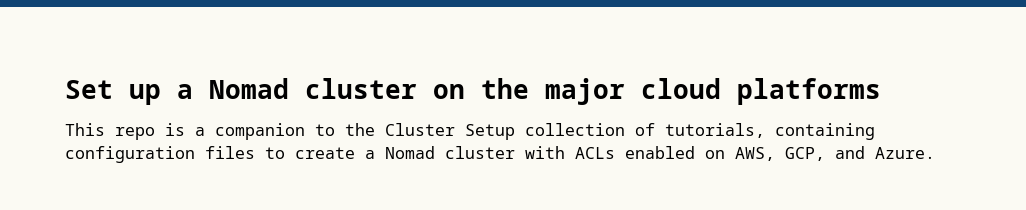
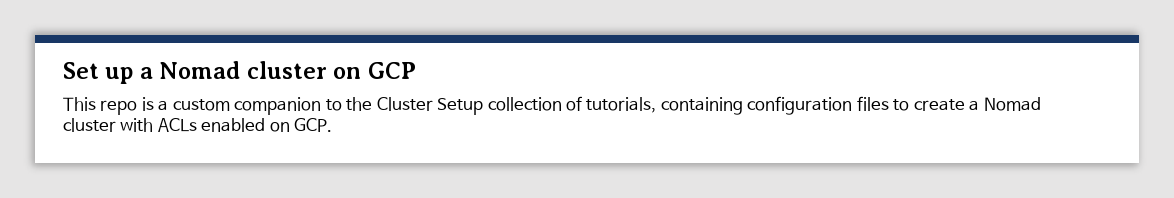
- Set up a Nomad cluster on the major cloud platforms
+ Set up a Nomad cluster on GCP
- This repo is a companion to the Cluster Setup collection of tutorials, containing configuration files to create a Nomad cluster with ACLs enabled on AWS, GCP, and Azure.
+ This repo is a custom companion to the Cluster Setup collection of tutorials, containing configuration files to create a Nomad cluster with ACLs enabled on GCP.

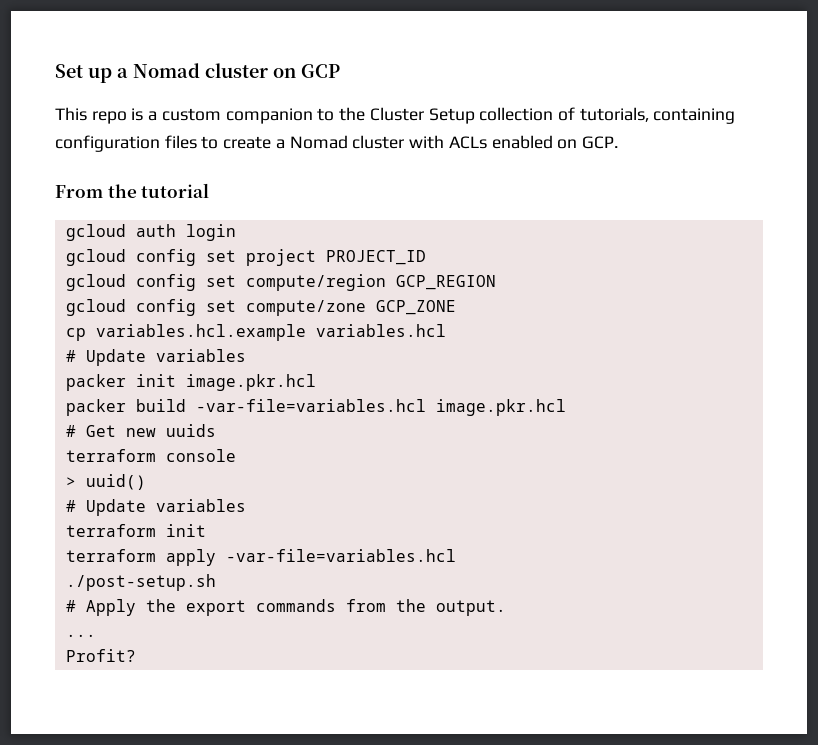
+ From the tutorial
+ gcloud auth login
+ gcloud config set project PROJECT_ID
+ gcloud config set compute/region GCP_REGION
+ gcloud config set compute/zone GCP_ZONE
+ cp variables.hcl.example variables.hcl
+ # Update variables
+ packer init image.pkr.hcl
+ packer build -var-file=variables.hcl image.pkr.hcl
+ # Get new uuids
+ terraform console
+ > uuid()
+ # Update variables
+ terraform init
+ terraform apply -var-file=variables.hcl
+ ./post-setup.sh
+ # Apply the export commands from the output.
+ ...
+ Profit?

